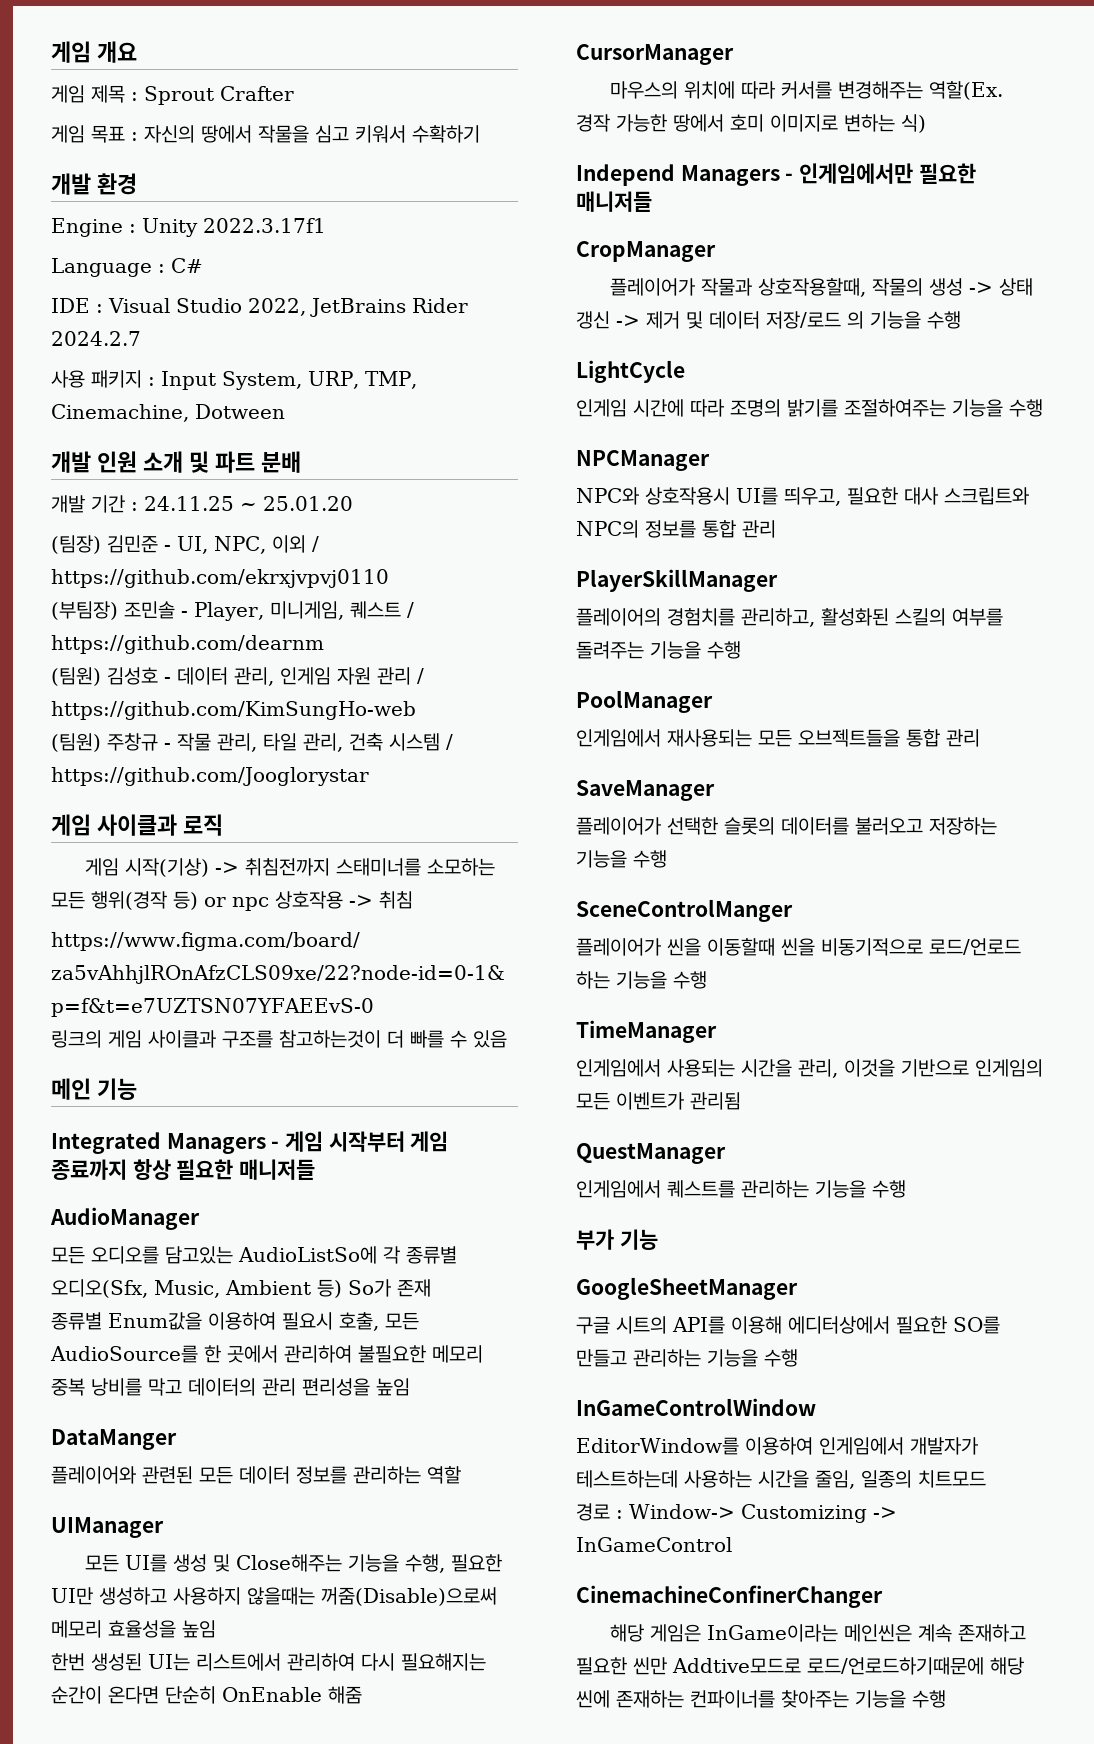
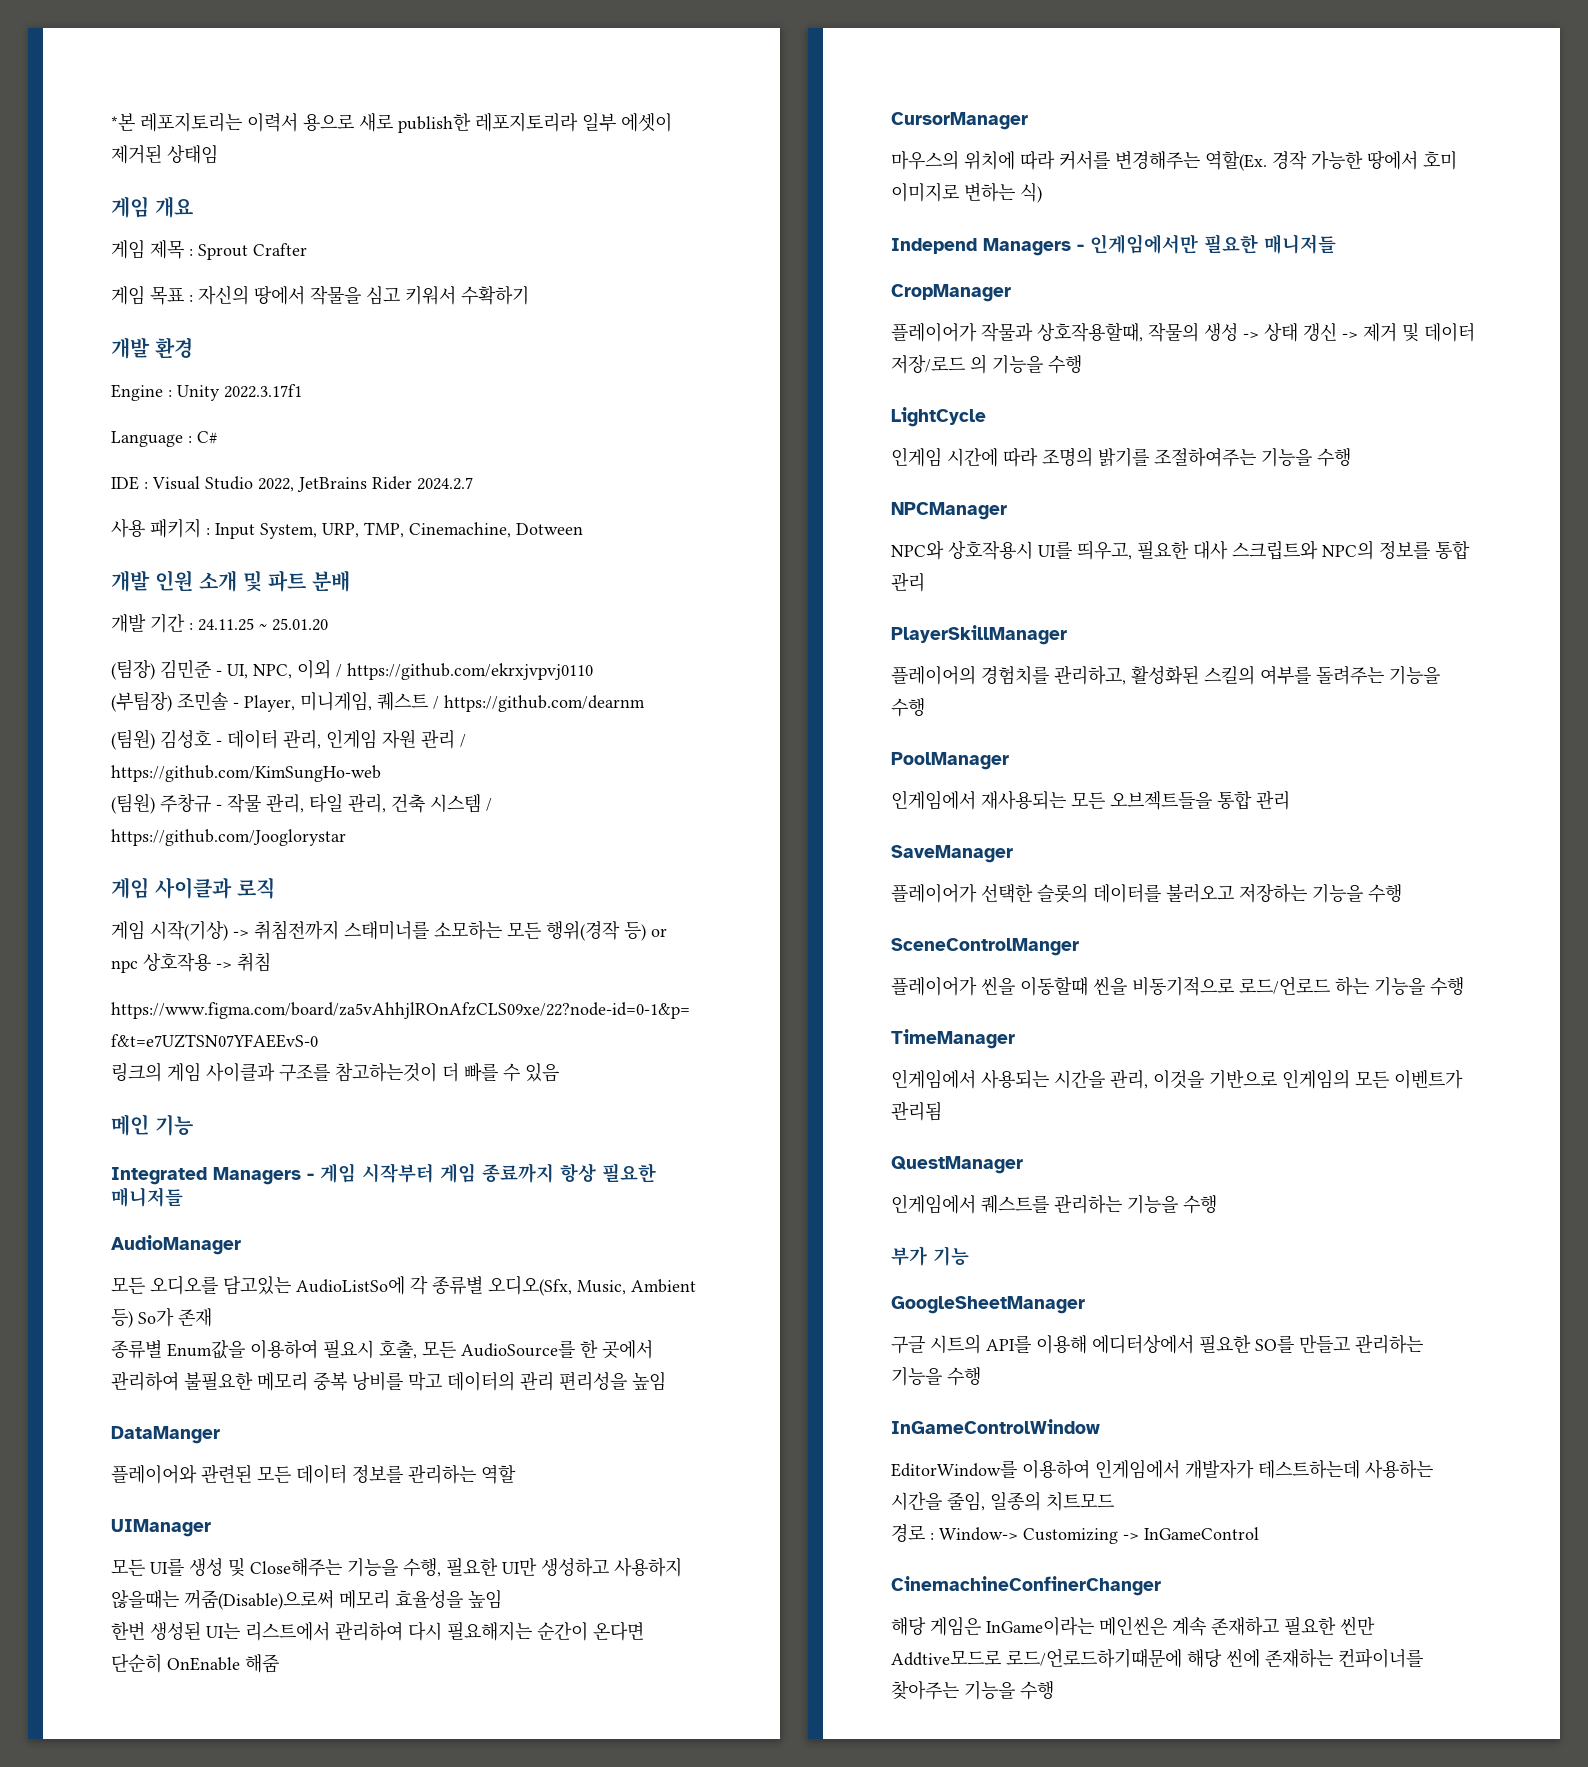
+ *본 레포지토리는 이력서 용으로 새로 publish한 레포지토리라 일부 에셋이 제거된 상태임

